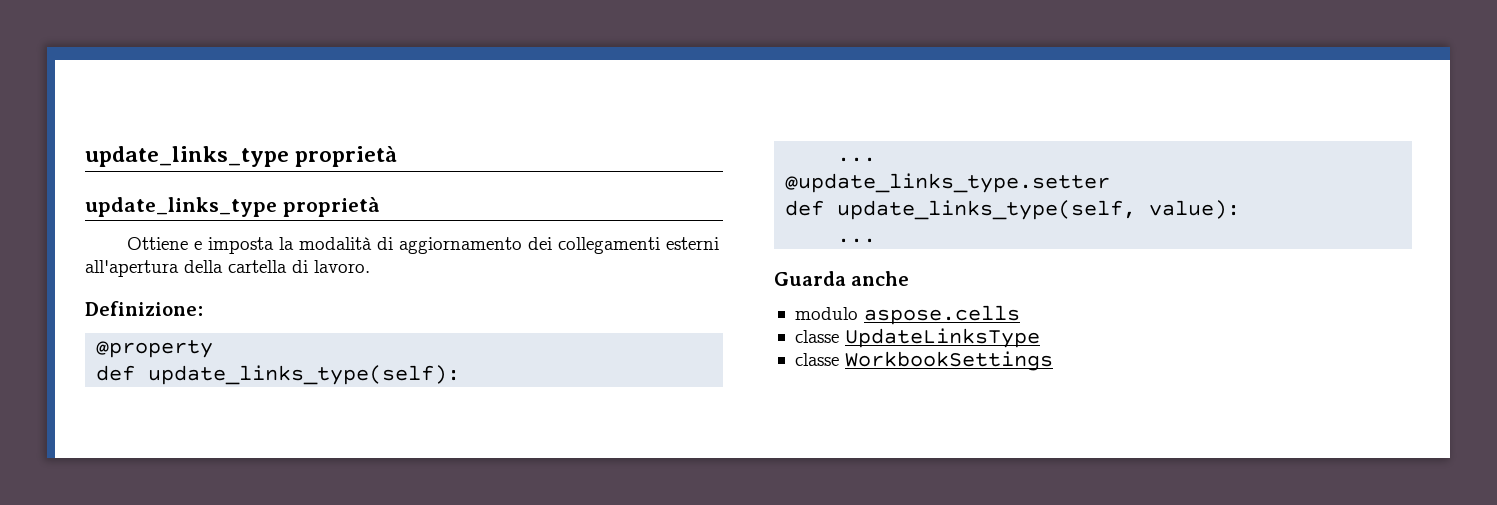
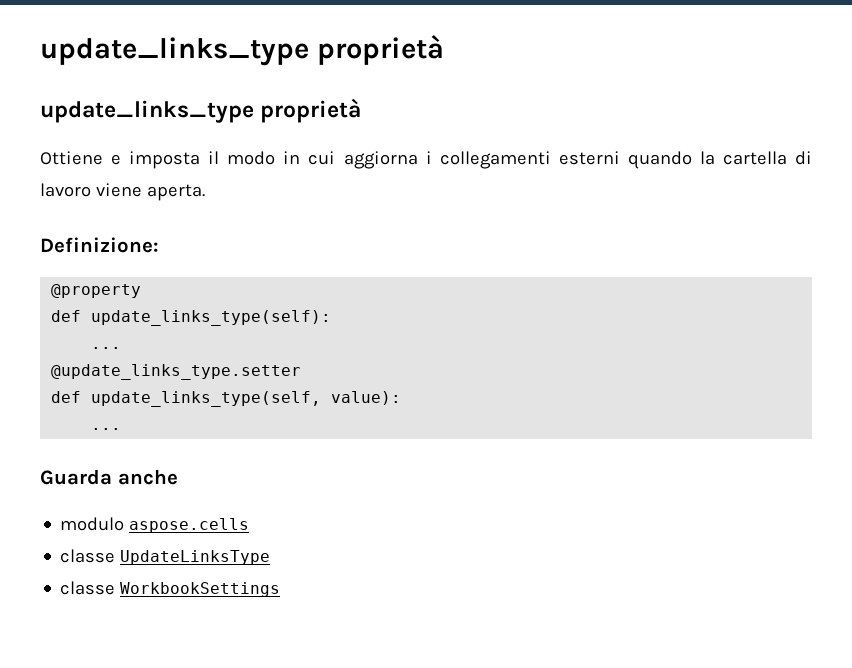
- Ottiene e imposta la modalità di aggiornamento dei collegamenti esterni all'apertura della cartella di lavoro.
+ Ottiene e imposta il modo in cui aggiorna i collegamenti esterni quando la cartella di lavoro viene aperta.

